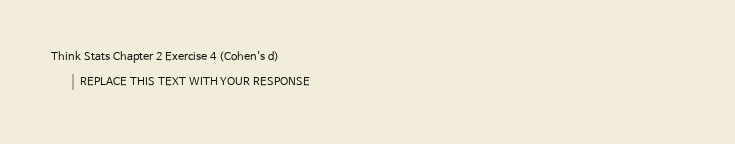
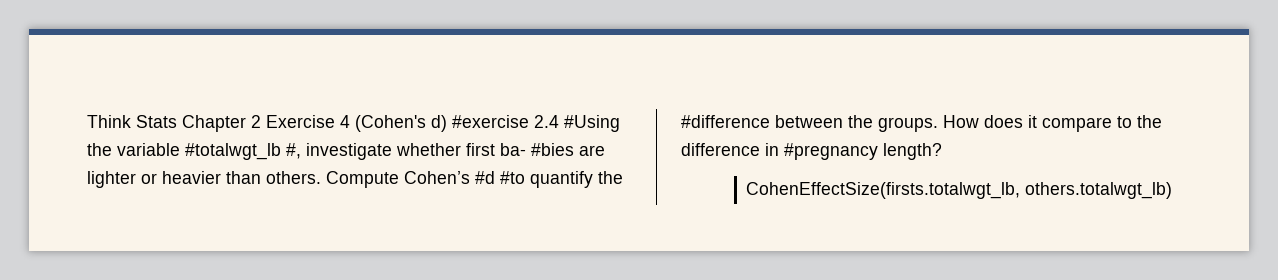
- Think Stats Chapter 2 Exercise 4 (Cohen's d)
- REPLACE THIS TEXT WITH YOUR RESPONSE
+ Think Stats Chapter 2 Exercise 4 (Cohen's d) #exercise 2.4 #Using the variable #totalwgt_lb #, investigate whether first ba- #bies are lighter or heavier than others. Compute Cohen’s #d #to quantify the #difference between the groups. How does it compare to the difference in #pregnancy length?
+ CohenEffectSize(firsts.totalwgt_lb, others.totalwgt_lb)

